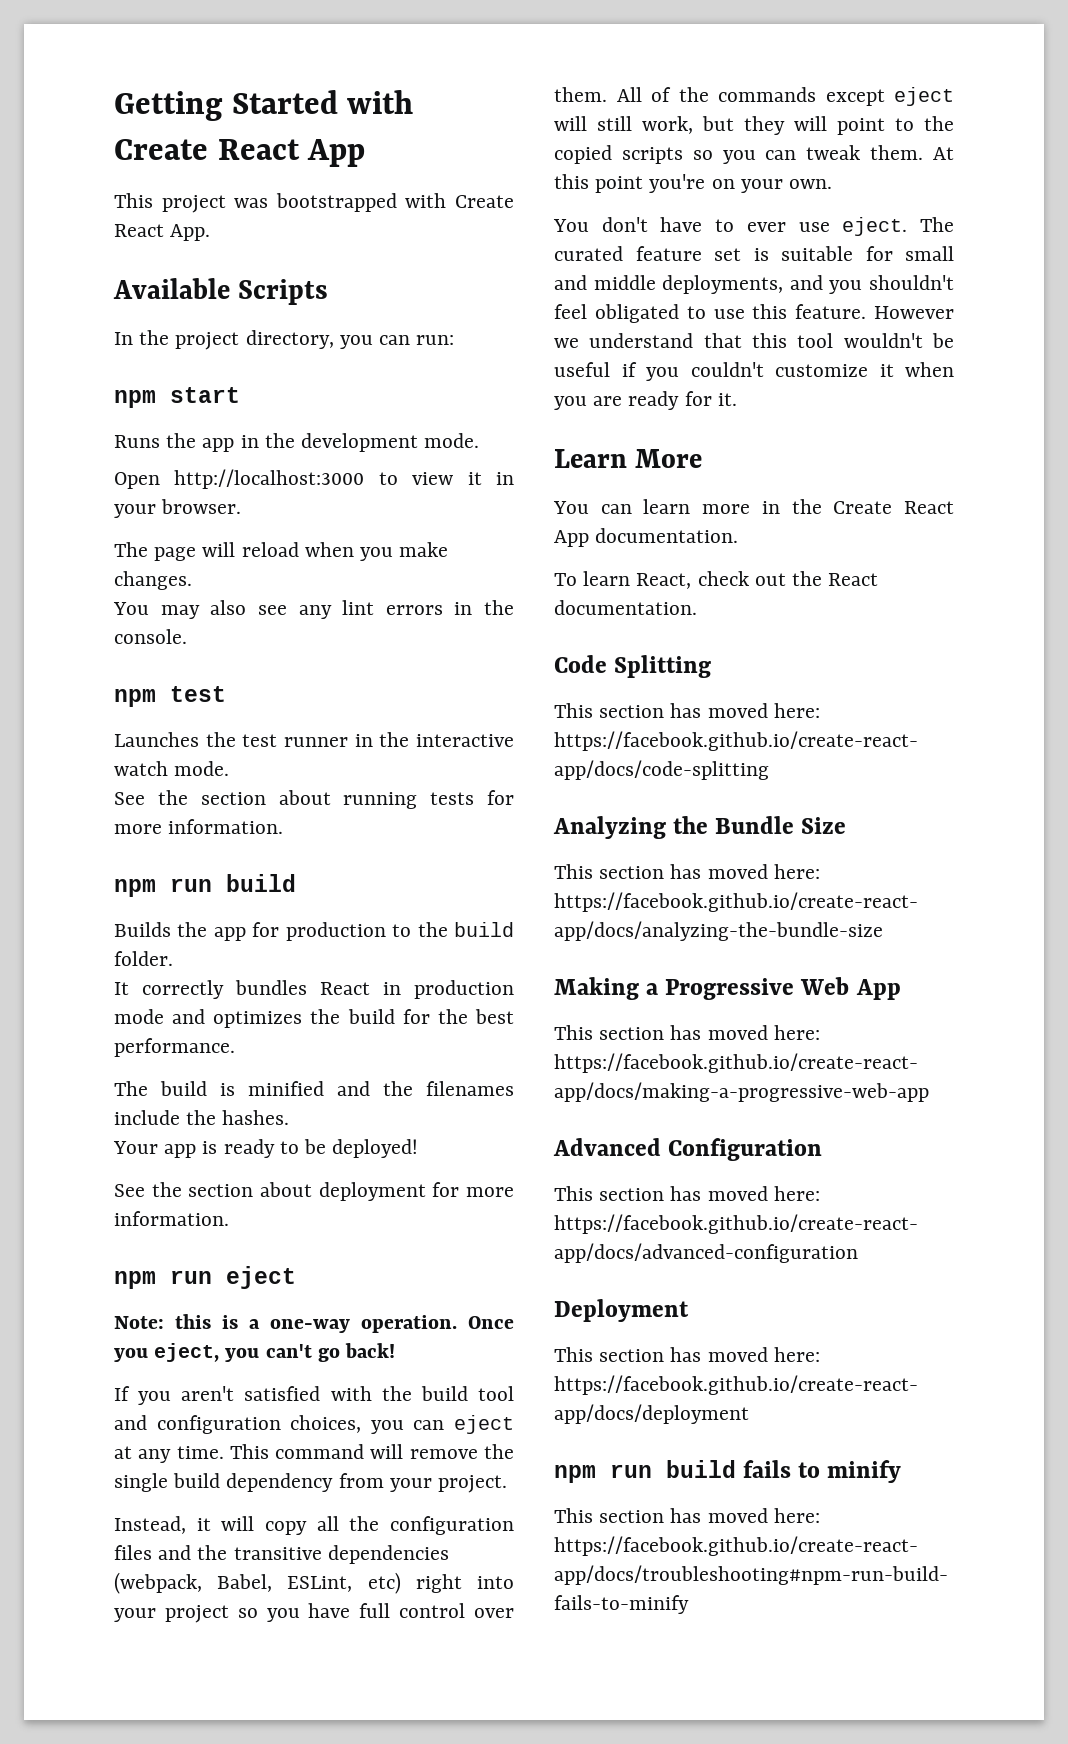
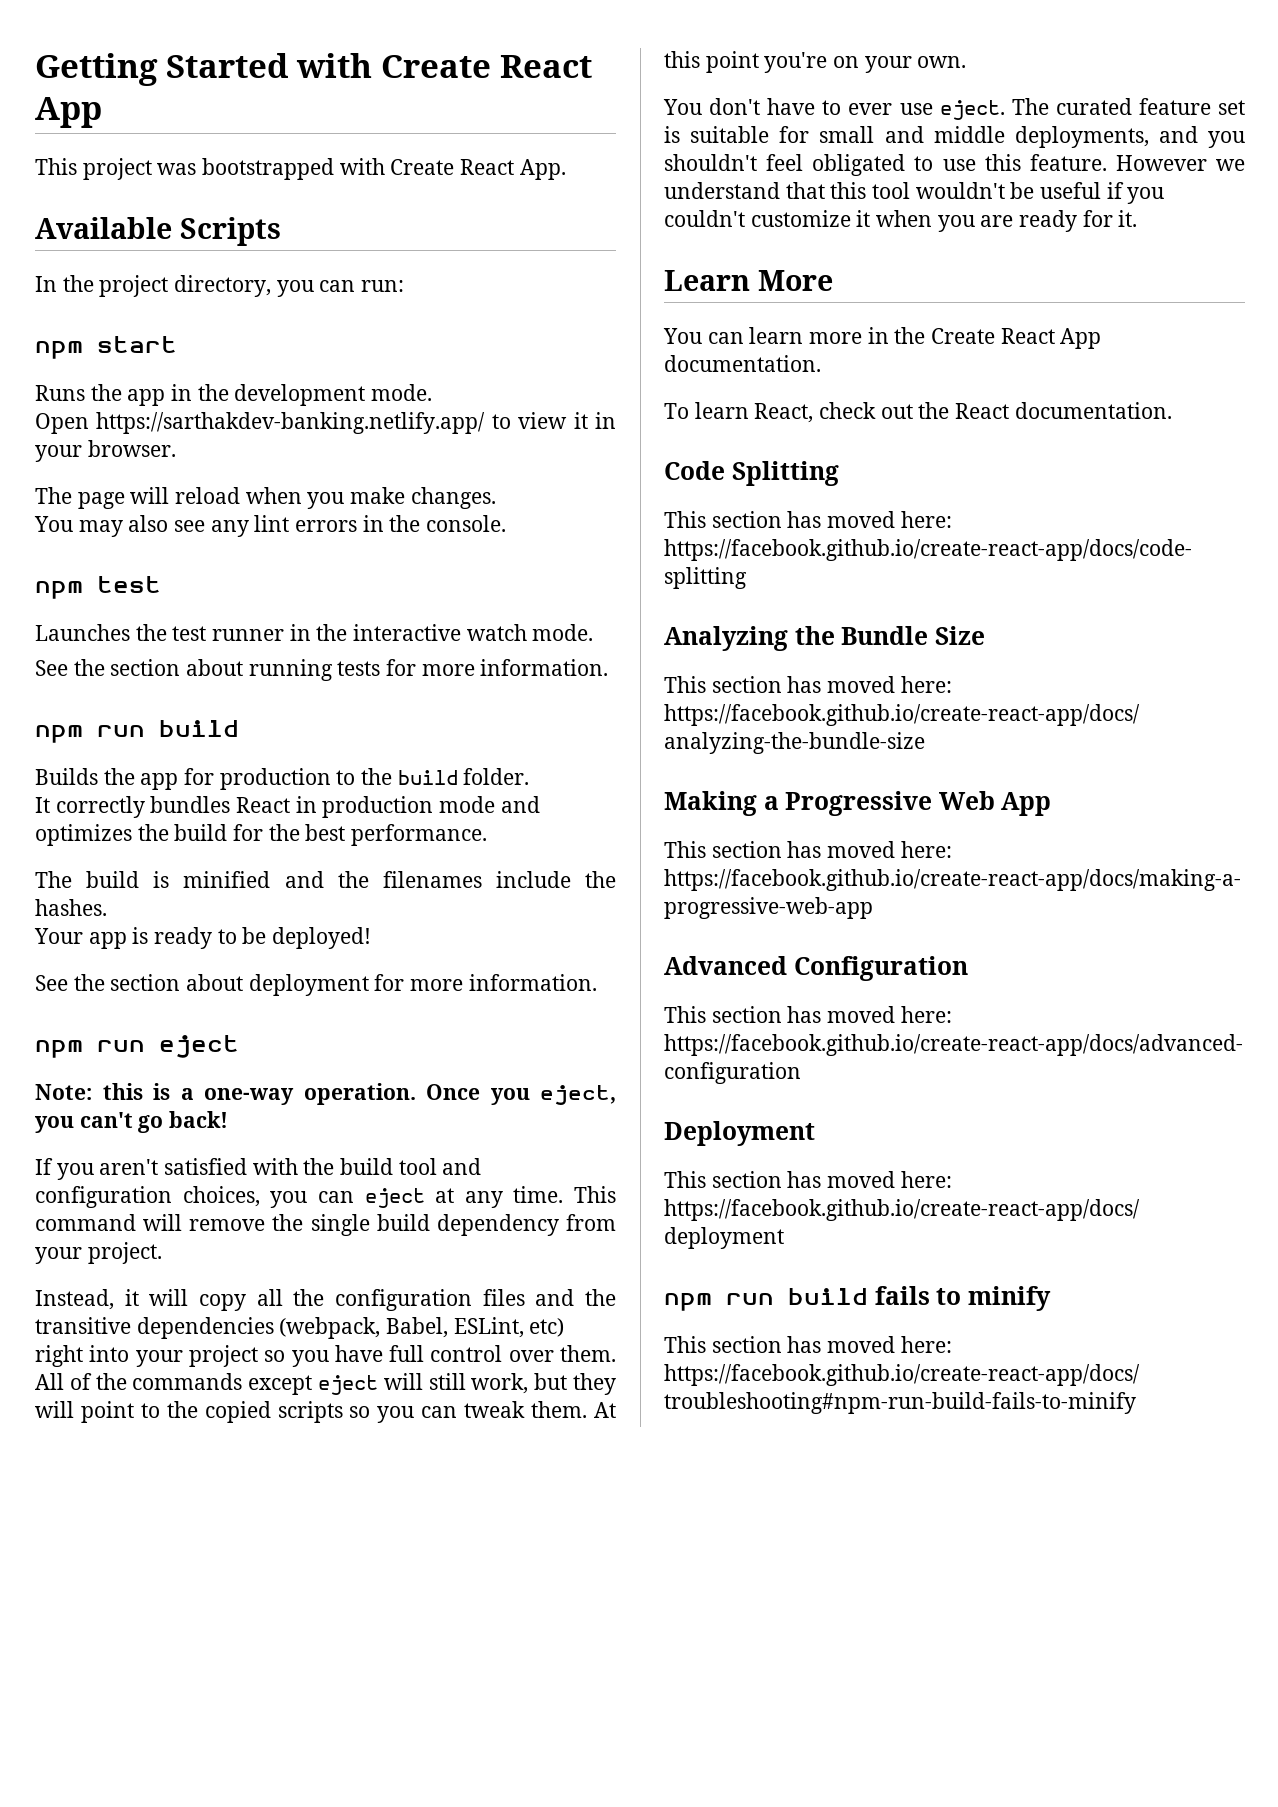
- Open http://localhost:3000 to view it in your browser.
+ Open https://sarthakdev-banking.netlify.app/ to view it in your browser.

